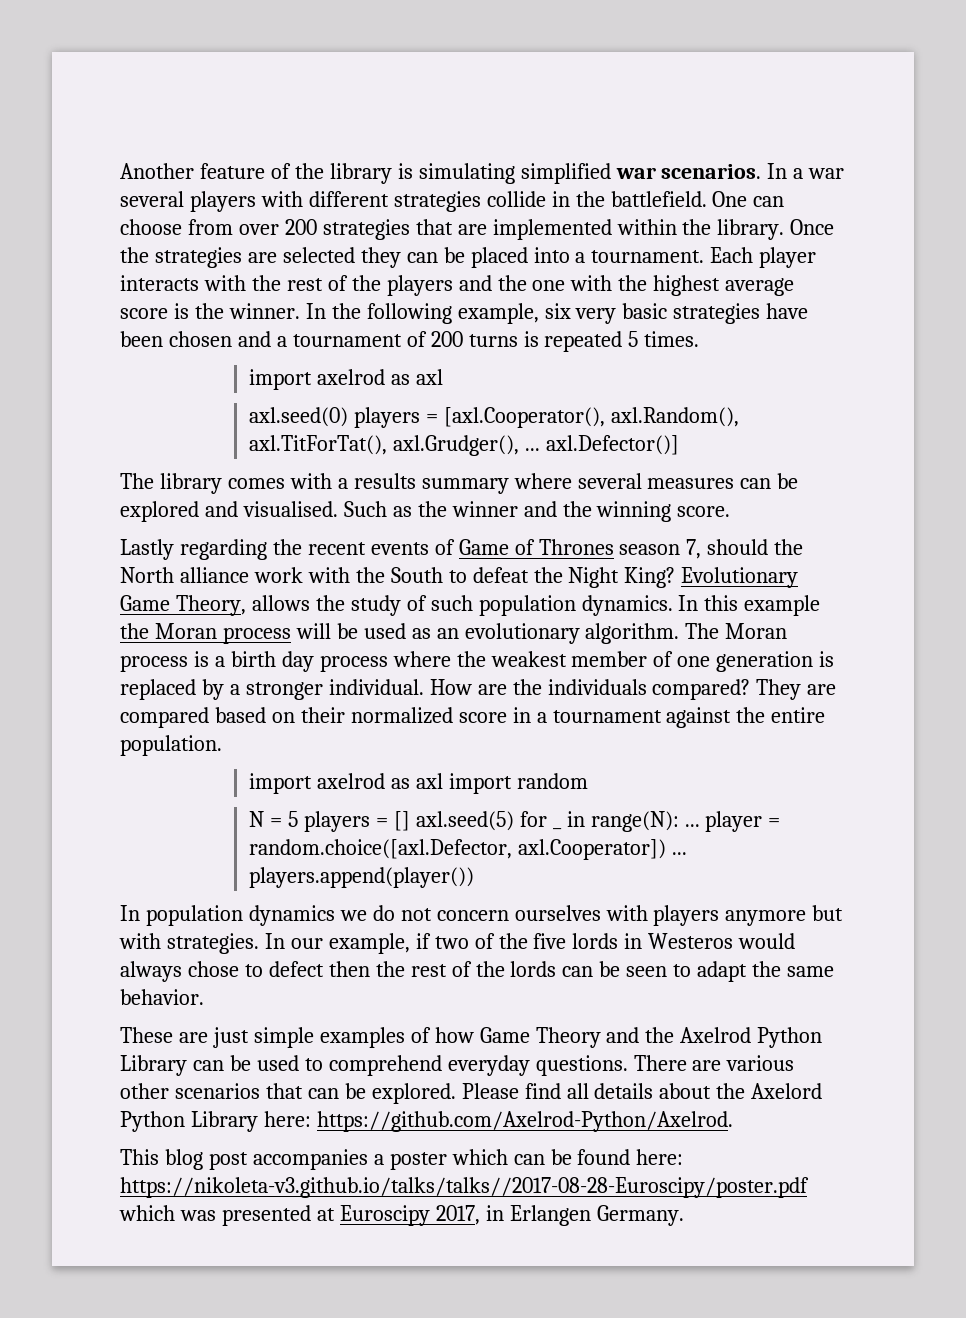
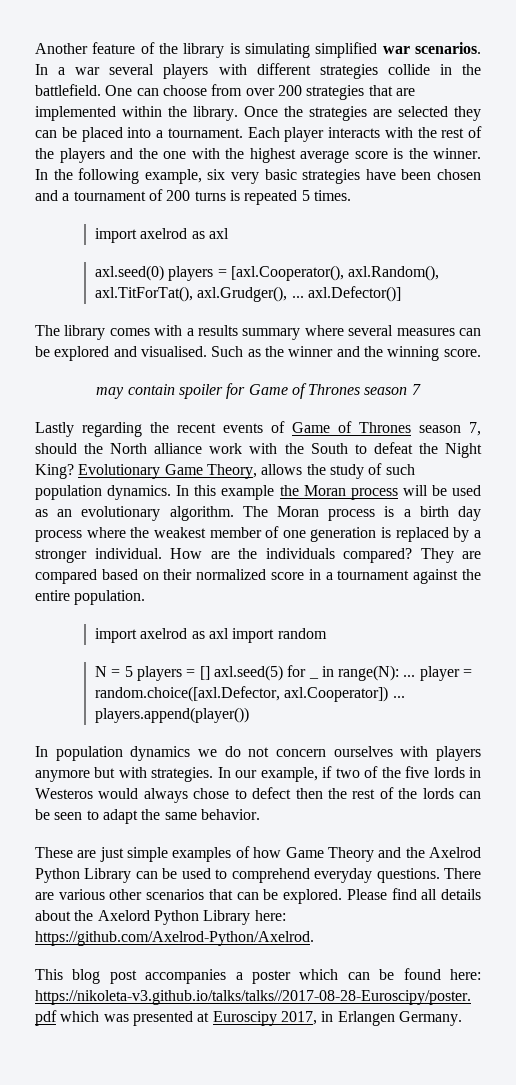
+ may contain spoiler for Game of Thrones season 7

